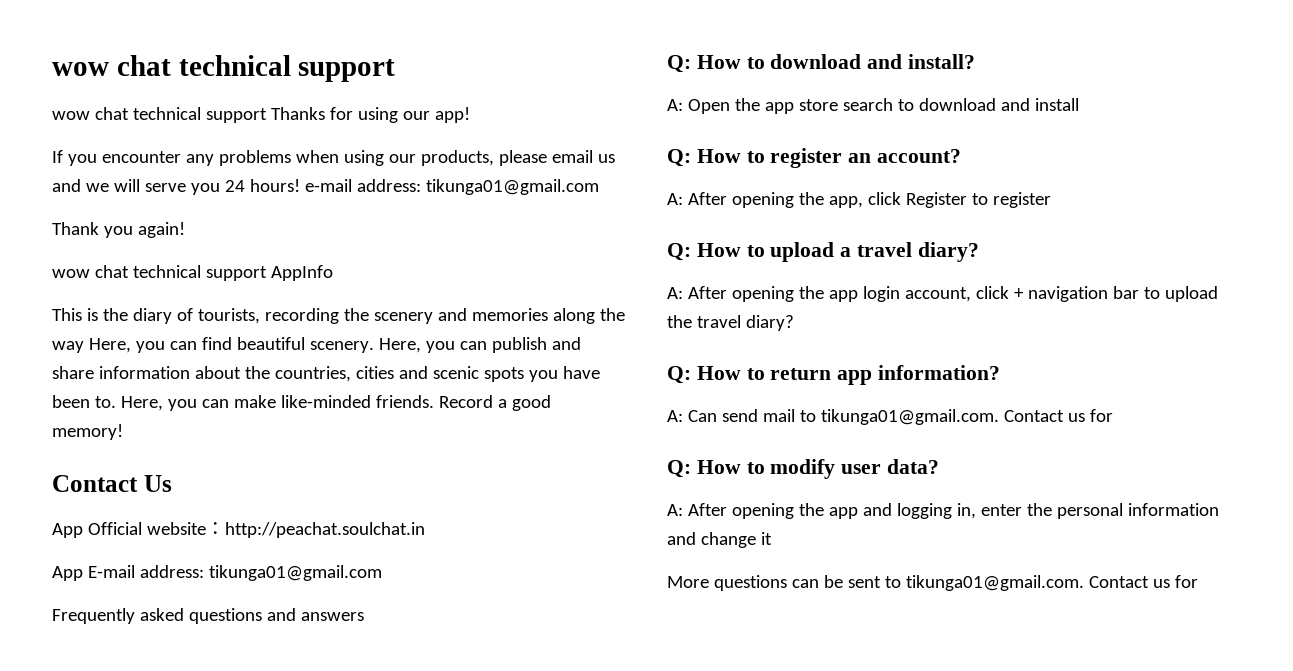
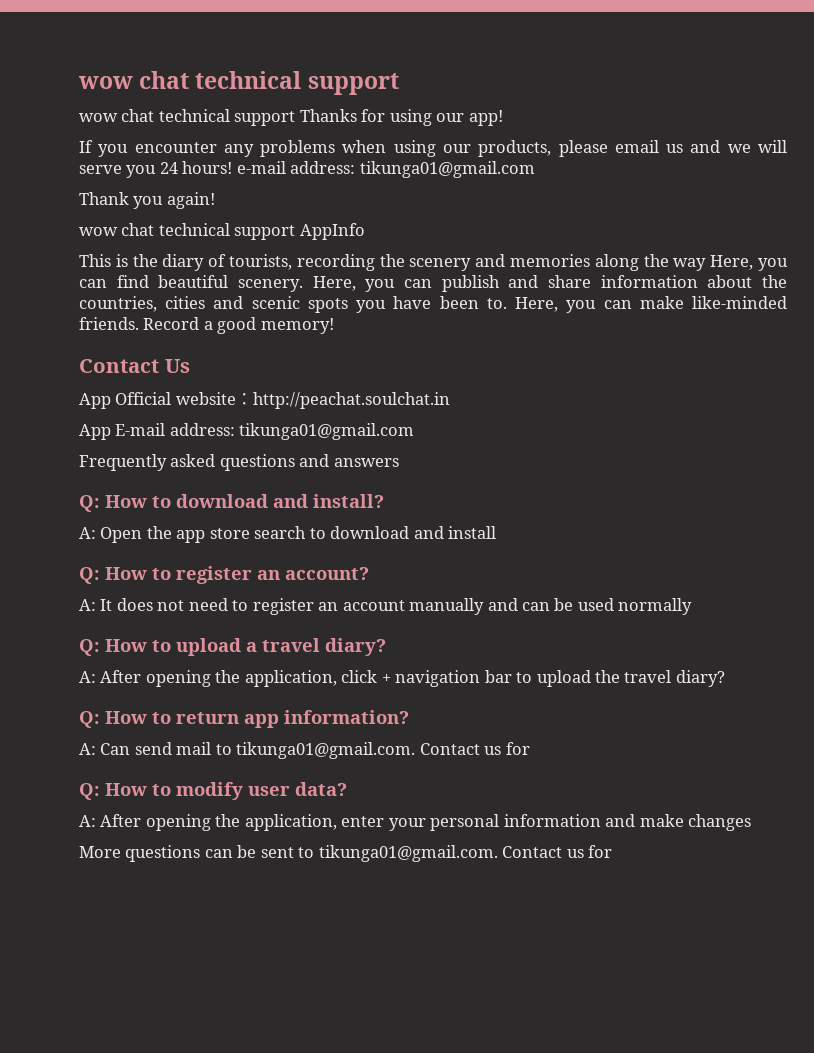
- A: After opening the app, click Register to register
+ A: It does not need to register an account manually and can be used normally
- A: After opening the app login account, click + navigation bar to upload the travel diary?
+ A: After opening the application, click + navigation bar to upload the travel diary?
- A: After opening the app and logging in, enter the personal information and change it
+ A: After opening the application, enter your personal information and make changes

